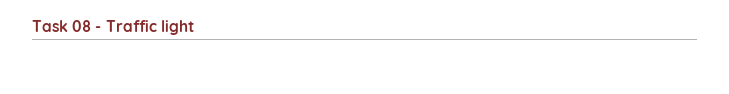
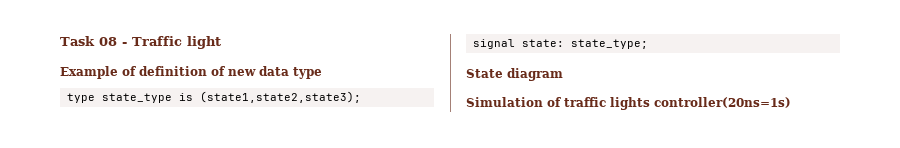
+ Example of definition of new data type
+ type state_type is (state1,state2,state3);
+ signal state: state_type;
+ State diagram
+ Simulation of traffic lights controller(20ns=1s)

